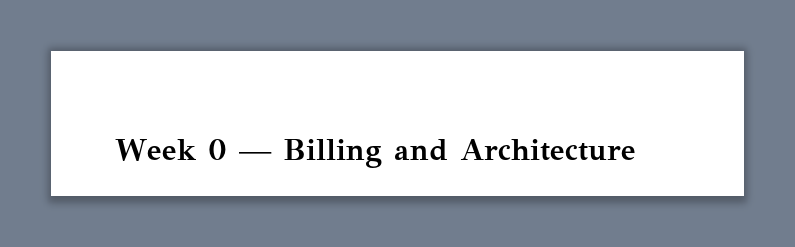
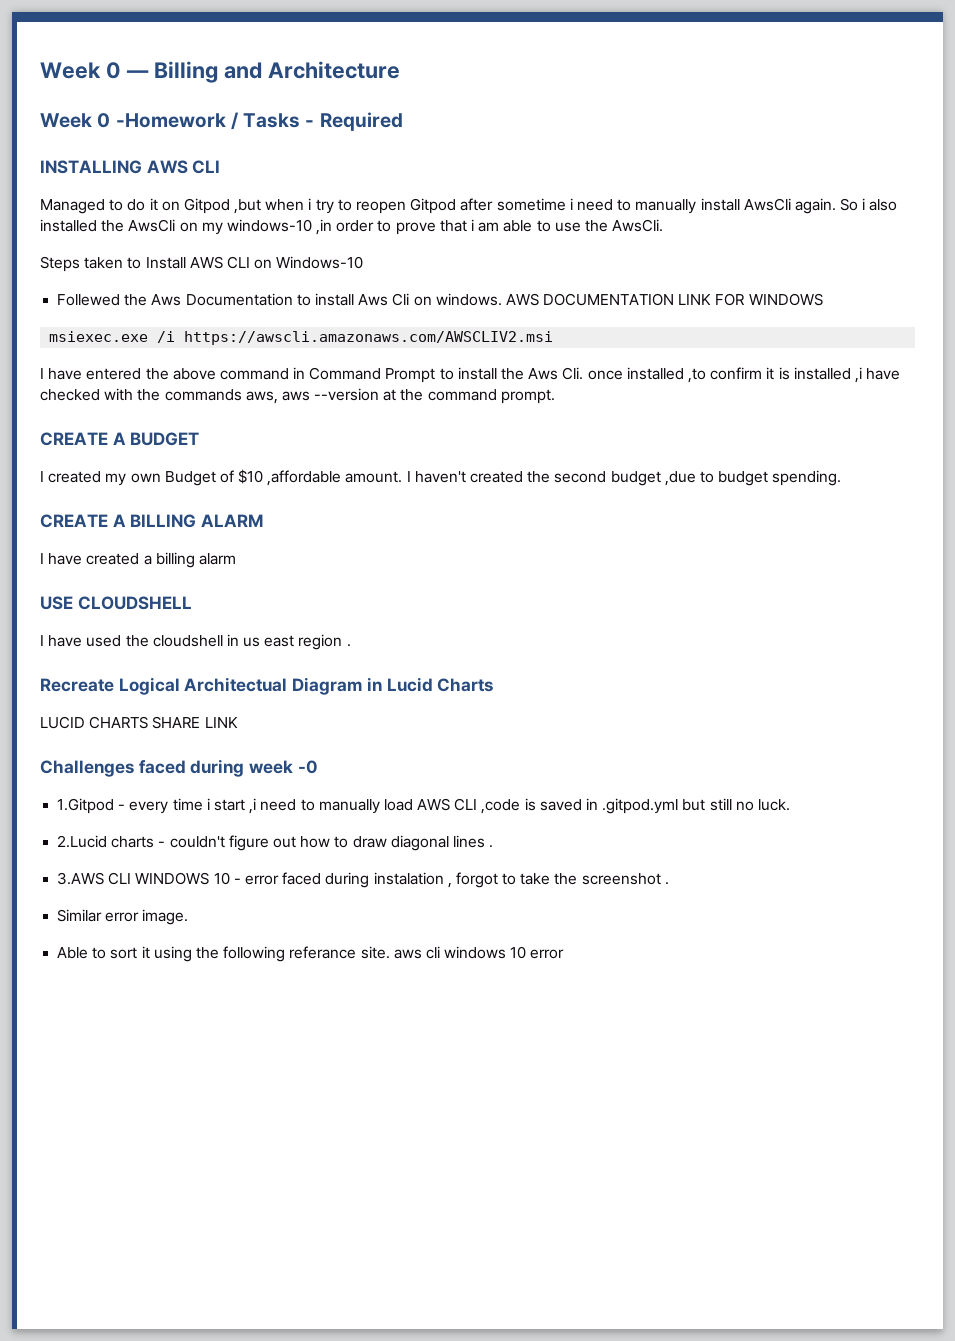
+ Week 0 -Homework / Tasks - Required
+ INSTALLING AWS CLI
+ Managed to do it on Gitpod ,but when i try to reopen Gitpod after sometime i need to manually install AwsCli again. So i also installed the AwsCli on my windows-10 ,in order to prove that i am able to use the AwsCli.
+ Steps taken to Install AWS CLI on Windows-10
+ Follewed the Aws Documentation to install Aws Cli on windows. AWS DOCUMENTATION LINK FOR WINDOWS
+ msiexec.exe /i https://awscli.amazonaws.com/AWSCLIV2.msi
+ I have entered the above command in Command Prompt to install the Aws Cli. once installed ,to confirm it is installed ,i have checked with the commands aws, aws --version at the command prompt.
+ CREATE A BUDGET
+ I created my own Budget of $10 ,affordable amount. I haven't created the second budget ,due to budget spending.
+ CREATE A BILLING ALARM
+ I have created a billing alarm
+ USE CLOUDSHELL
+ I have used the cloudshell in us east region .
+ Recreate Logical Architectual Diagram in Lucid Charts
+ LUCID CHARTS SHARE LINK
+ Challenges faced during week -0
+ 1.Gitpod - every time i start ,i need to manually load AWS CLI ,code is saved in .gitpod.yml but still no luck.
+ 2.Lucid charts - couldn't figure out how to draw diagonal lines .
+ 3.AWS CLI WINDOWS 10 - error faced during instalation , forgot to take the screenshot .
+ Similar error image.
+ Able to sort it using the following referance site. aws cli windows 10 error

